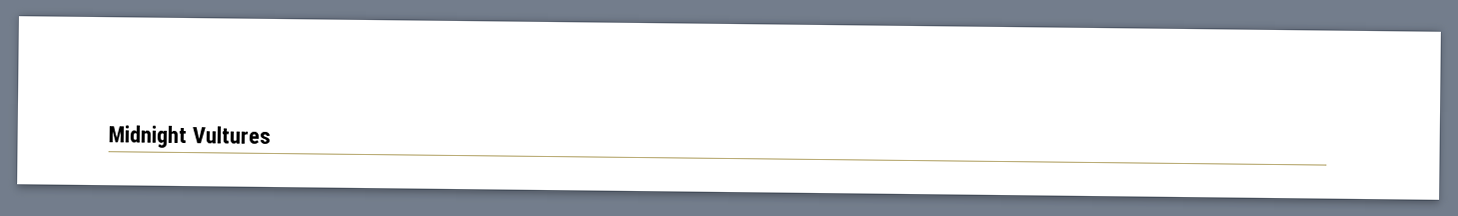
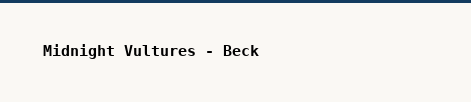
- Midnight Vultures
+ Midnight Vultures - Beck

